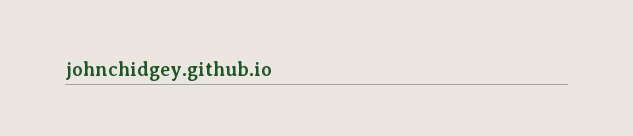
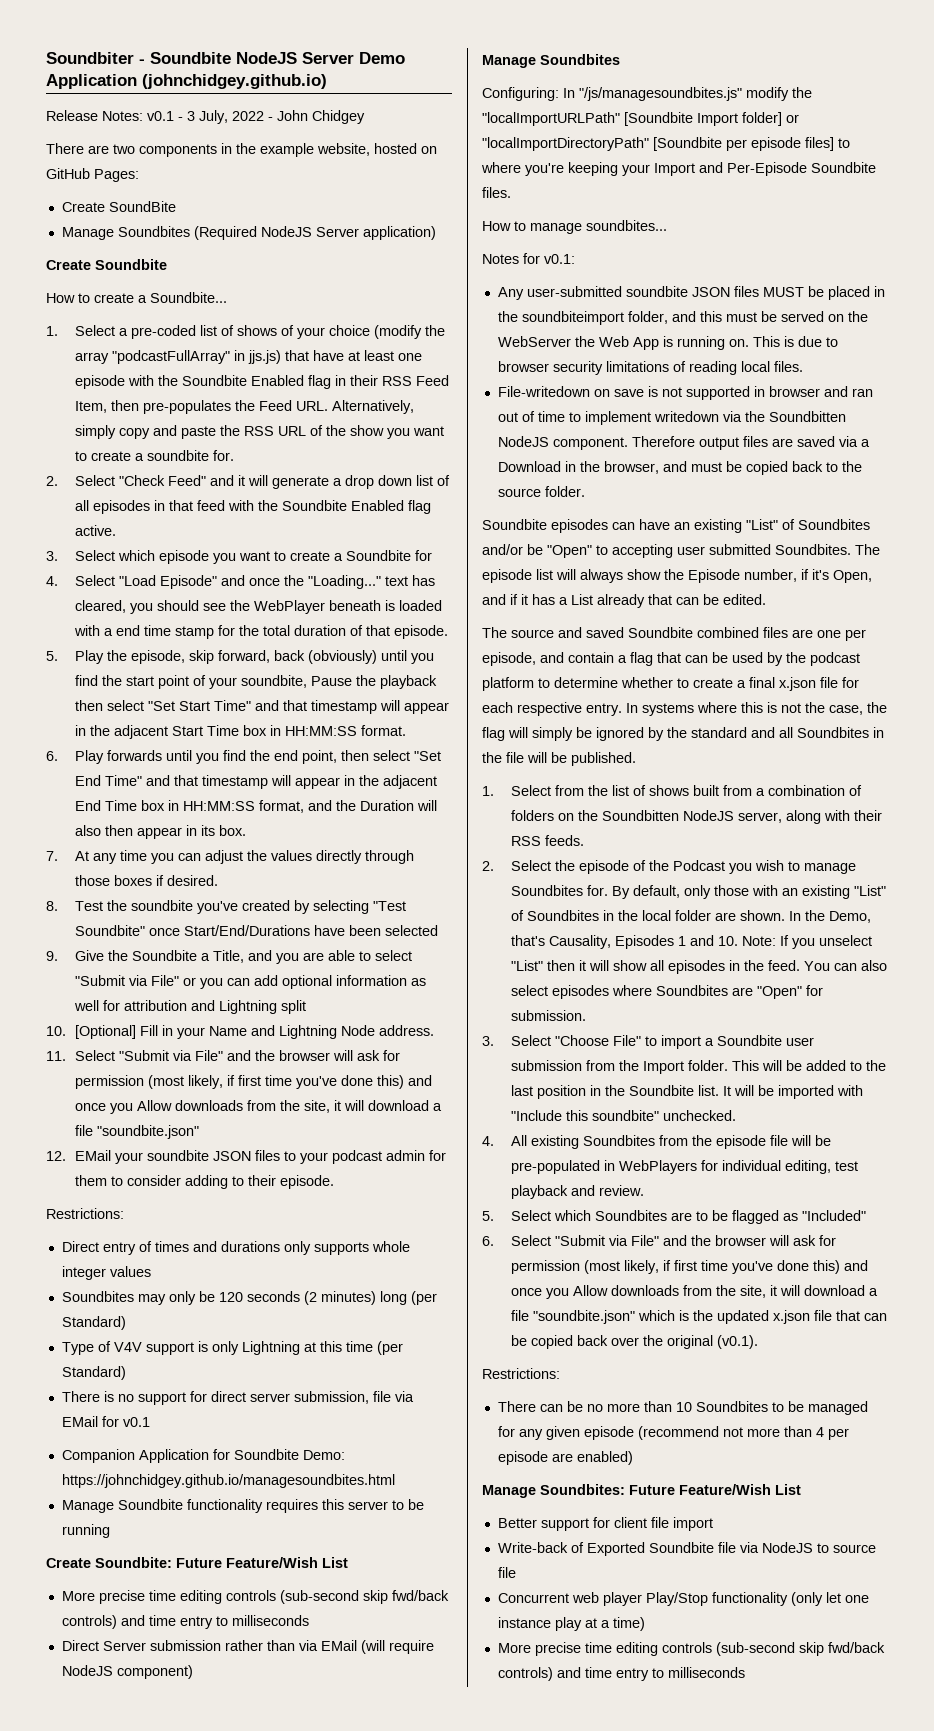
- johnchidgey.github.io
+ Soundbiter - Soundbite NodeJS Server Demo Application (johnchidgey.github.io)
+ Release Notes: v0.1 - 3 July, 2022 - John Chidgey
+ There are two components in the example website, hosted on GitHub Pages:
+ Create SoundBite
+ Manage Soundbites (Required NodeJS Server application)
+ Create Soundbite
+ How to create a Soundbite...
+ 1. Select a pre-coded list of shows of your choice (modify the array "podcastFullArray" in jjs.js) that have at least one episode with the Soundbite Enabled flag in their RSS Feed Item, then pre-populates the Feed URL. Alternatively, simply copy and paste the RSS URL of the show you want to create a soundbite for.
+ 2. Select "Check Feed" and it will generate a drop down list of all episodes in that feed with the Soundbite Enabled flag active.
+ 3. Select which episode you want to create a Soundbite for
+ 4. Select "Load Episode" and once the "Loading..." text has cleared, you should see the WebPlayer beneath is loaded with a end time stamp for the total duration of that episode.
+ 5. Play the episode, skip forward, back (obviously) until you find the start point of your soundbite, Pause the playback then select "Set Start Time" and that timestamp will appear in the adjacent Start Time box in HH:MM:SS format.
+ 6. Play forwards until you find the end point, then select "Set End Time" and that timestamp will appear in the adjacent End Time box in HH:MM:SS format, and the Duration will also then appear in its box.
+ 7. At any time you can adjust the values directly through those boxes if desired.
+ 8. Test the soundbite you've created by selecting "Test Soundbite" once Start/End/Durations have been selected
+ 9. Give the Soundbite a Title, and you are able to select "Submit via File" or you can add optional information as well for attribution and Lightning split
+ 10. [Optional] Fill in your Name and Lightning Node address.
+ 11. Select "Submit via File" and the browser will ask for permission (most likely, if first time you've done this) and once you Allow downloads from the site, it will download a file "soundbite.json"
+ 12. EMail your soundbite JSON files to your podcast admin for them to consider adding to their episode.
+ Restrictions:
+ Direct entry of times and durations only supports whole integer values
+ Soundbites may only be 120 seconds (2 minutes) long (per Standard)
+ Type of V4V support is only Lightning at this time (per Standard)
+ There is no support for direct server submission, file via EMail for v0.1
+ Companion Application for Soundbite Demo: https://johnchidgey.github.io/managesoundbites.html
+ Manage Soundbite functionality requires this server to be running
+ Create Soundbite: Future Feature/Wish List
+ More precise time editing controls (sub-second skip fwd/back controls) and time entry to milliseconds
+ Direct Server submission rather than via EMail (will require NodeJS component)
+ Manage Soundbites
+ Configuring: In "/js/managesoundbites.js" modify the "localImportURLPath" [Soundbite Import folder] or "localImportDirectoryPath" [Soundbite per episode files] to where you're keeping your Import and Per-Episode Soundbite files.
+ How to manage soundbites...
+ Notes for v0.1:
+ Any user-submitted soundbite JSON files MUST be placed in the soundbiteimport folder, and this must be served on the WebServer the Web App is running on. This is due to browser security limitations of reading local files.
+ File-writedown on save is not supported in browser and ran out of time to implement writedown via the Soundbitten NodeJS component. Therefore output files are saved via a Download in the browser, and must be copied back to the source folder.
+ Soundbite episodes can have an existing "List" of Soundbites and/or be "Open" to accepting user submitted Soundbites. The episode list will always show the Episode number, if it's Open, and if it has a List already that can be edited.
+ The source and saved Soundbite combined files are one per episode, and contain a flag that can be used by the podcast platform to determine whether to create a final x.json file for each respective entry. In systems where this is not the case, the flag will simply be ignored by the standard and all Soundbites in the file will be published.
+ 1. Select from the list of shows built from a combination of folders on the Soundbitten NodeJS server, along with their RSS feeds.
+ 2. Select the episode of the Podcast you wish to manage Soundbites for. By default, only those with an existing "List" of Soundbites in the local folder are shown. In the Demo, that's Causality, Episodes 1 and 10. Note: If you unselect "List" then it will show all episodes in the feed. You can also select episodes where Soundbites are "Open" for submission.
+ 3. Select "Choose File" to import a Soundbite user submission from the Import folder. This will be added to the last position in the Soundbite list. It will be imported with "Include this soundbite" unchecked.
+ 4. All existing Soundbites from the episode file will be pre-populated in WebPlayers for individual editing, test playback and review.
+ 5. Select which Soundbites are to be flagged as "Included"
+ 6. Select "Submit via File" and the browser will ask for permission (most likely, if first time you've done this) and once you Allow downloads from the site, it will download a file "soundbite.json" which is the updated x.json file that can be copied back over the original (v0.1).
+ Restrictions:
+ There can be no more than 10 Soundbites to be managed for any given episode (recommend not more than 4 per episode are enabled)
+ Manage Soundbites: Future Feature/Wish List
+ Better support for client file import
+ Write-back of Exported Soundbite file via NodeJS to source file
+ Concurrent web player Play/Stop functionality (only let one instance play at a time)
+ More precise time editing controls (sub-second skip fwd/back controls) and time entry to milliseconds

